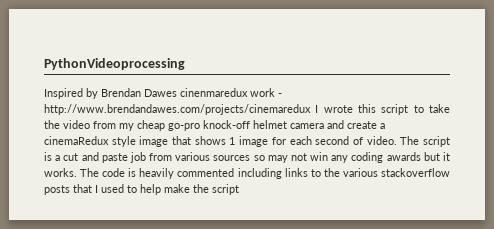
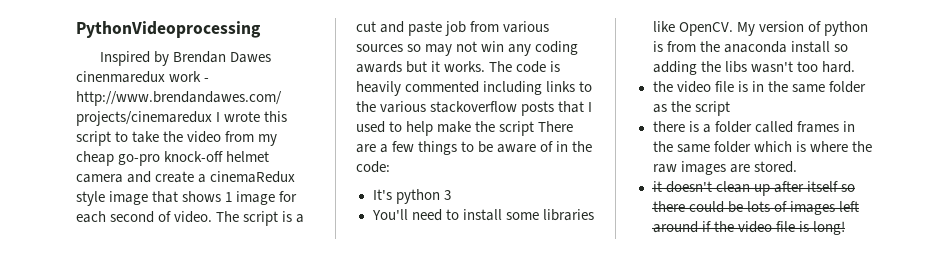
- The code is heavily commented including links to the various stackoverflow posts that I used to help make the script
+ The code is heavily commented including links to the various stackoverflow posts that I used to help make the script There are a few things to be aware of in the code:
+ It's python 3
+ You'll need to install some libraries like OpenCV. My version of python is from the anaconda install so adding the libs wasn't too hard.
+ the video file is in the same folder as the script
+ there is a folder called frames in the same folder which is where the raw images are stored.
+ it doesn't clean up after itself so there could be lots of images left around if the video file is long!

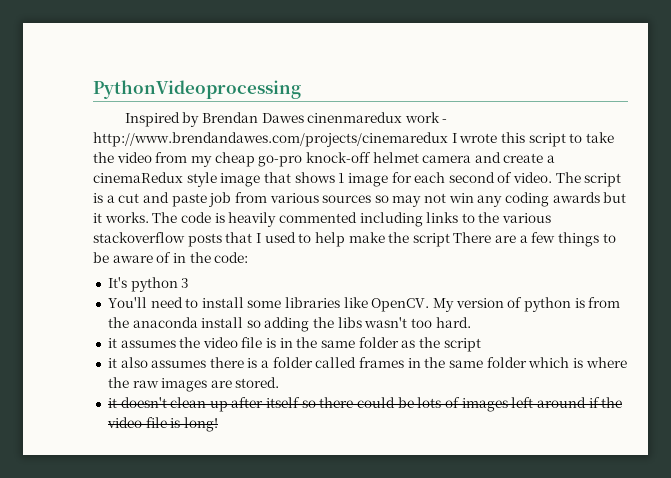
- the video file is in the same folder as the script
+ it assumes the video file is in the same folder as the script
- there is a folder called frames in the same folder which is where the raw images are stored.
+ it also assumes there is a folder called frames in the same folder which is where the raw images are stored.

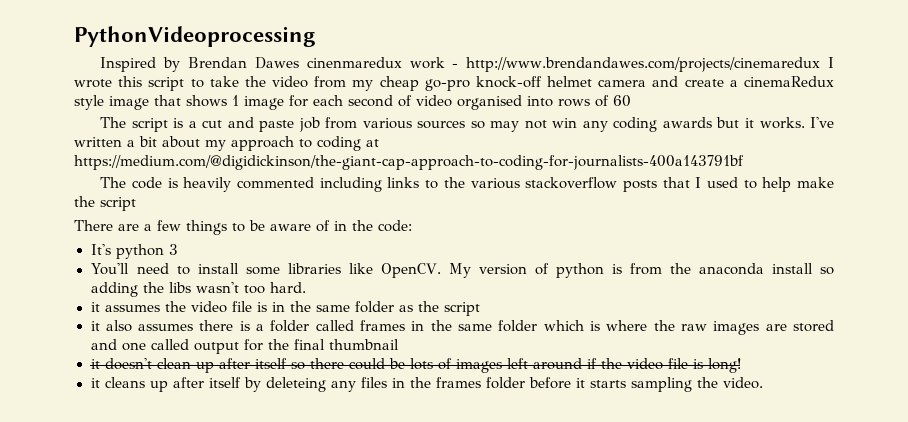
- Inspired by Brendan Dawes cinenmaredux work - http://www.brendandawes.com/projects/cinemaredux I wrote this script to take the video from my cheap go-pro knock-off helmet camera and create a cinemaRedux style image that shows 1 image for each second of video. The script is a cut and paste job from various sources so may not win any coding awards but it works. The code is heavily commented including links to the various stackoverflow posts that I used to help make the script There are a few things to be aware of in the code:
+ Inspired by Brendan Dawes cinenmaredux work - http://www.brendandawes.com/projects/cinemaredux I wrote this script to take the video from my cheap go-pro knock-off helmet camera and create a cinemaRedux style image that shows 1 image for each second of video organised into rows of 60
+ The script is a cut and paste job from various sources so may not win any coding awards but it works. I've written a bit about my approach to coding at https://medium.com/@digidickinson/the-giant-cap-approach-to-coding-for-journalists-400a143791bf
+ The code is heavily commented including links to the various stackoverflow posts that I used to help make the script
+ There are a few things to be aware of in the code:
- it also assumes there is a folder called frames in the same folder which is where the raw images are stored.
+ it also assumes there is a folder called frames in the same folder which is where the raw images are stored and one called output for the final thumbnail
+ it cleans up after itself by deleteing any files in the frames folder before it starts sampling the video.

